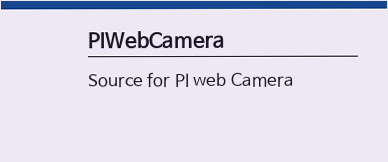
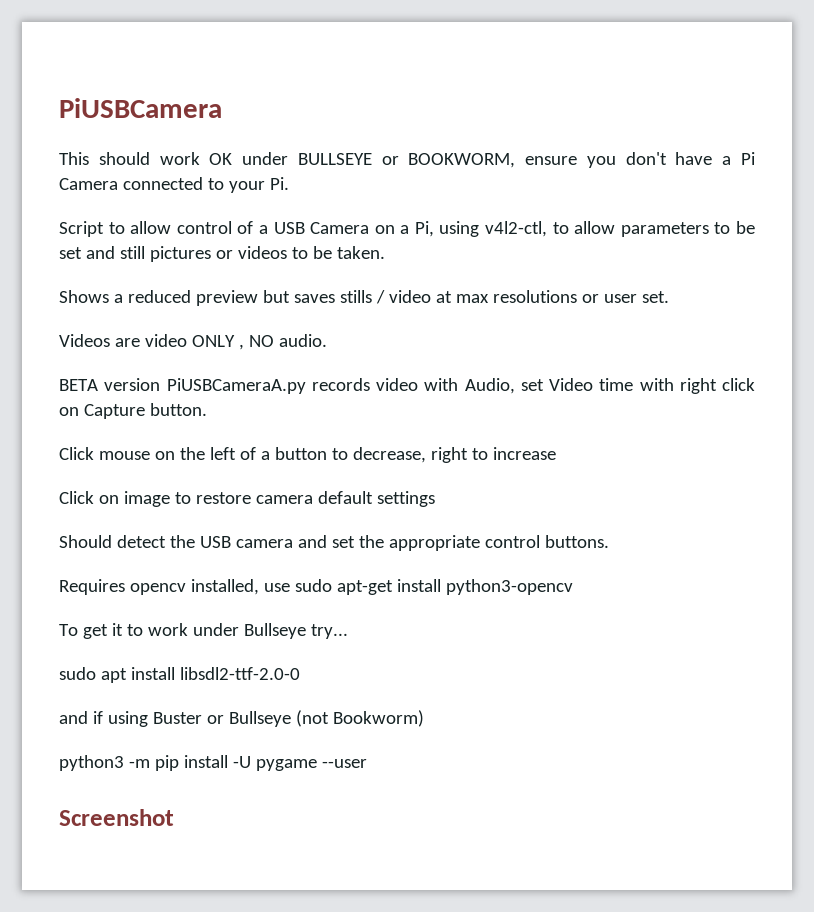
- PIWebCamera
- Source for PI web Camera
+ PiUSBCamera
+ This should work OK under BULLSEYE or BOOKWORM, ensure you don't have a Pi Camera connected to your Pi.
+ Script to allow control of a USB Camera on a Pi, using v4l2-ctl, to allow parameters to be set and still pictures or videos to be taken.
+ Shows a reduced preview but saves stills / video at max resolutions or user set.
+ Videos are video ONLY , NO audio.
+ BETA version PiUSBCameraA.py records video with Audio, set Video time with right click on Capture button.
+ Click mouse on the left of a button to decrease, right to increase
+ Click on image to restore camera default settings
+ Should detect the USB camera and set the appropriate control buttons.
+ Requires opencv installed, use sudo apt-get install python3-opencv
+ To get it to work under Bullseye try...
+ sudo apt install libsdl2-ttf-2.0-0
+ and if using Buster or Bullseye (not Bookworm)
+ python3 -m pip install -U pygame --user
+ Screenshot

